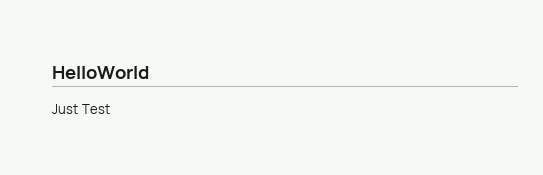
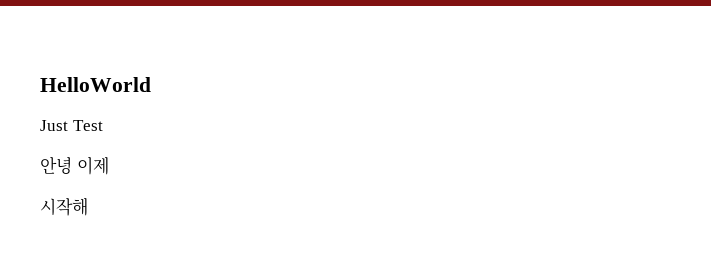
+ 안녕 이제
+ 시작해

